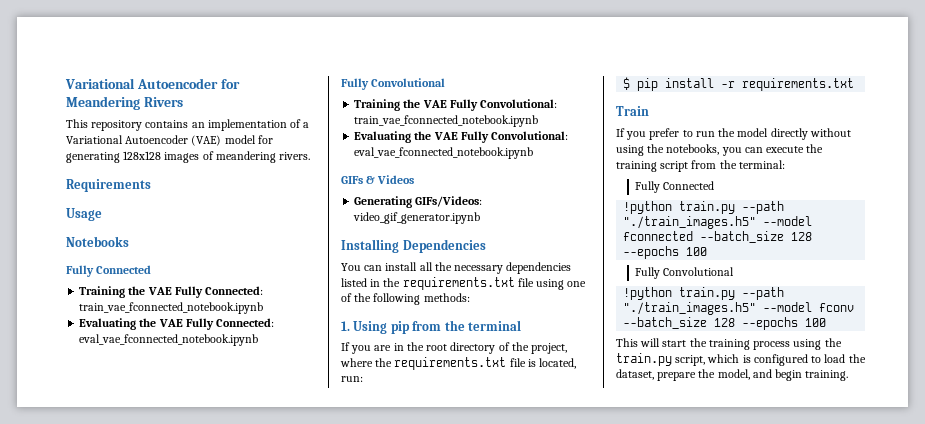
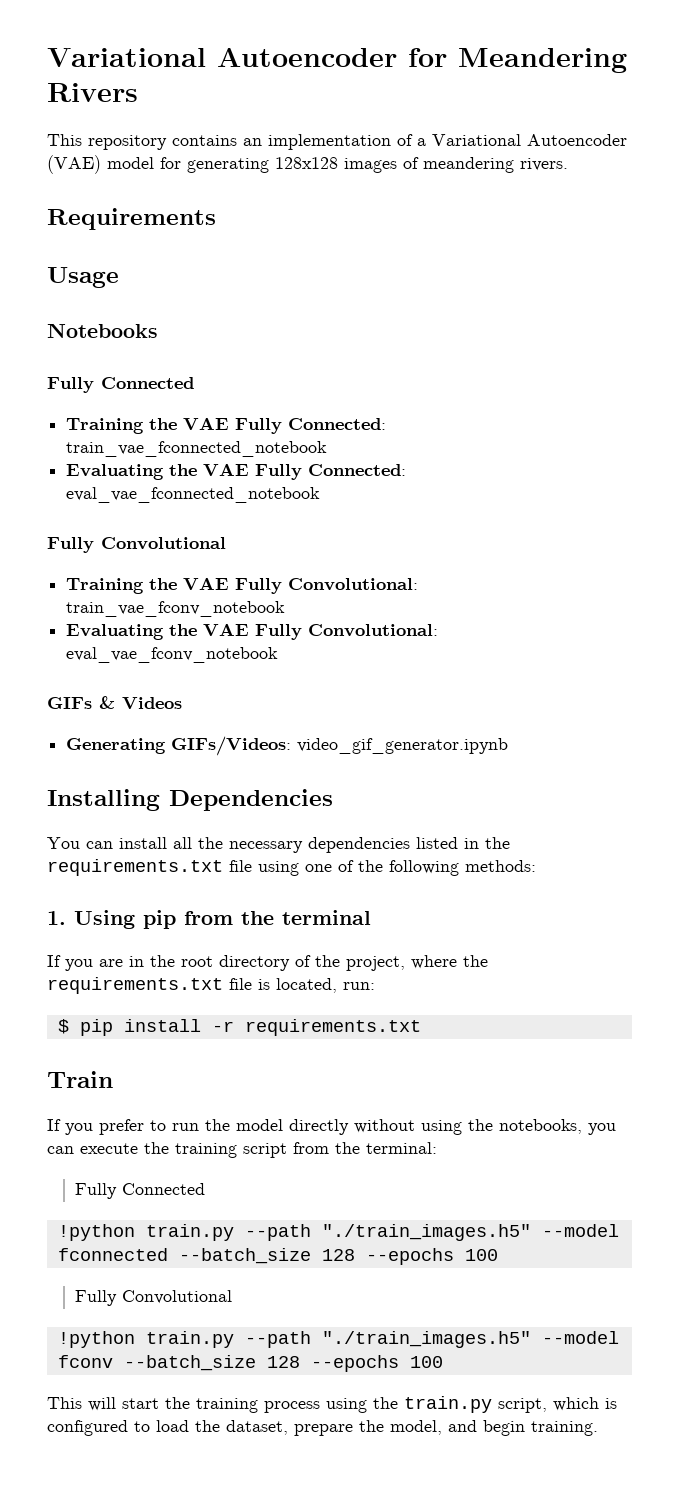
- Training the VAE Fully Connected: train_vae_fconnected_notebook.ipynb
+ Training the VAE Fully Connected: train_vae_fconnected_notebook
- Evaluating the VAE Fully Connected: eval_vae_fconnected_notebook.ipynb
+ Evaluating the VAE Fully Connected: eval_vae_fconnected_notebook
- Training the VAE Fully Convolutional: train_vae_fconnected_notebook.ipynb
+ Training the VAE Fully Convolutional: train_vae_fconv_notebook
- Evaluating the VAE Fully Convolutional: eval_vae_fconnected_notebook.ipynb
+ Evaluating the VAE Fully Convolutional: eval_vae_fconv_notebook

